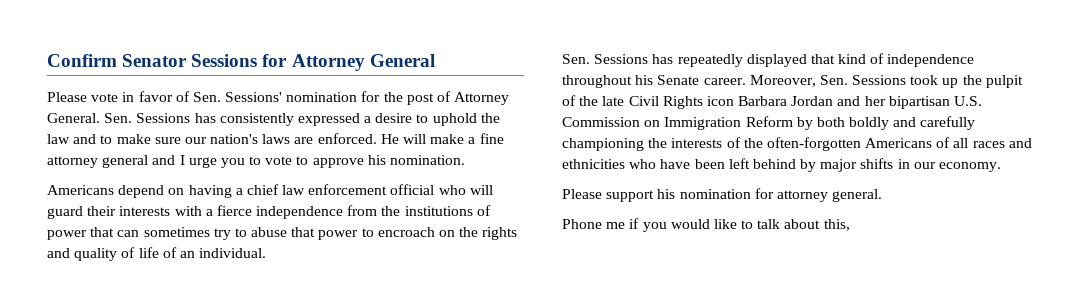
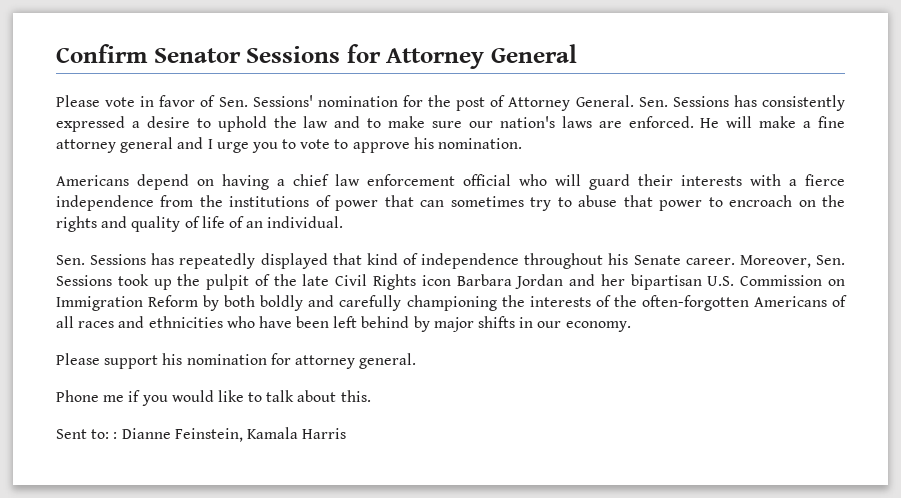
- Phone me if you would like to talk about this,
+ Phone me if you would like to talk about this.
+ Sent to: : Dianne Feinstein, Kamala Harris

